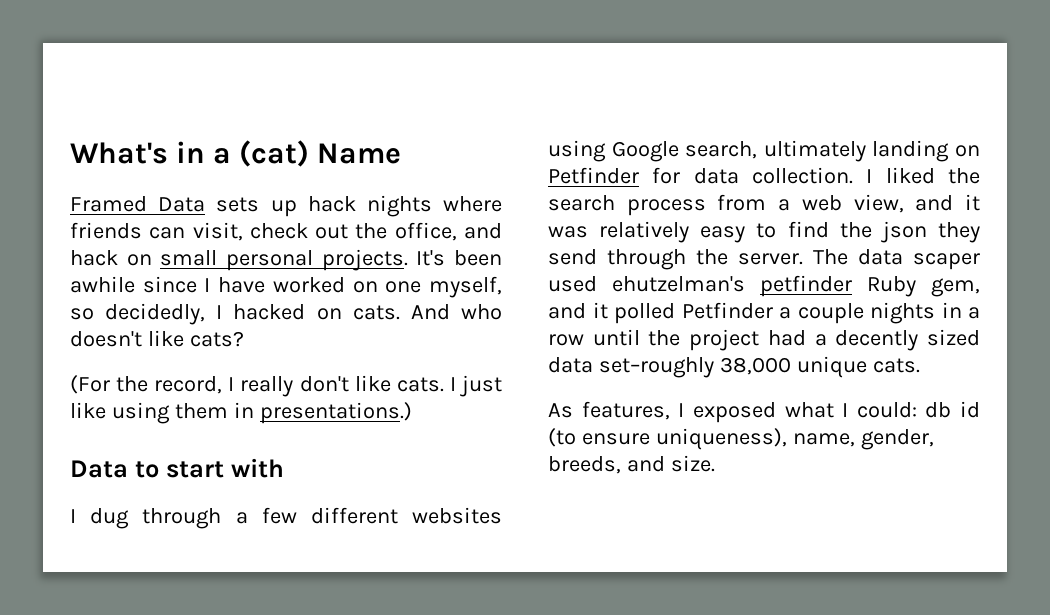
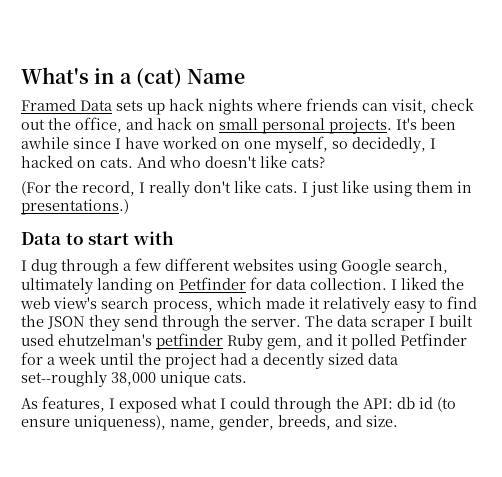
- I liked the search process from a web view, and it was relatively easy to find the json they send through the server.
+ I liked the web view's search process, which made it relatively easy to find the JSON they send through the server.
- The data scaper used ehutzelman's petfinder Ruby gem, and it polled Petfinder a couple nights in a row until the project had a decently sized data set–roughly 38,000 unique cats.
+ The data scraper I built used ehutzelman's petfinder Ruby gem, and it polled Petfinder for a week until the project had a decently sized data set--roughly 38,000 unique cats.
- As features, I exposed what I could: db id (to ensure uniqueness), name, gender, breeds, and size.
+ As features, I exposed what I could through the API: db id (to ensure uniqueness), name, gender, breeds, and size.

